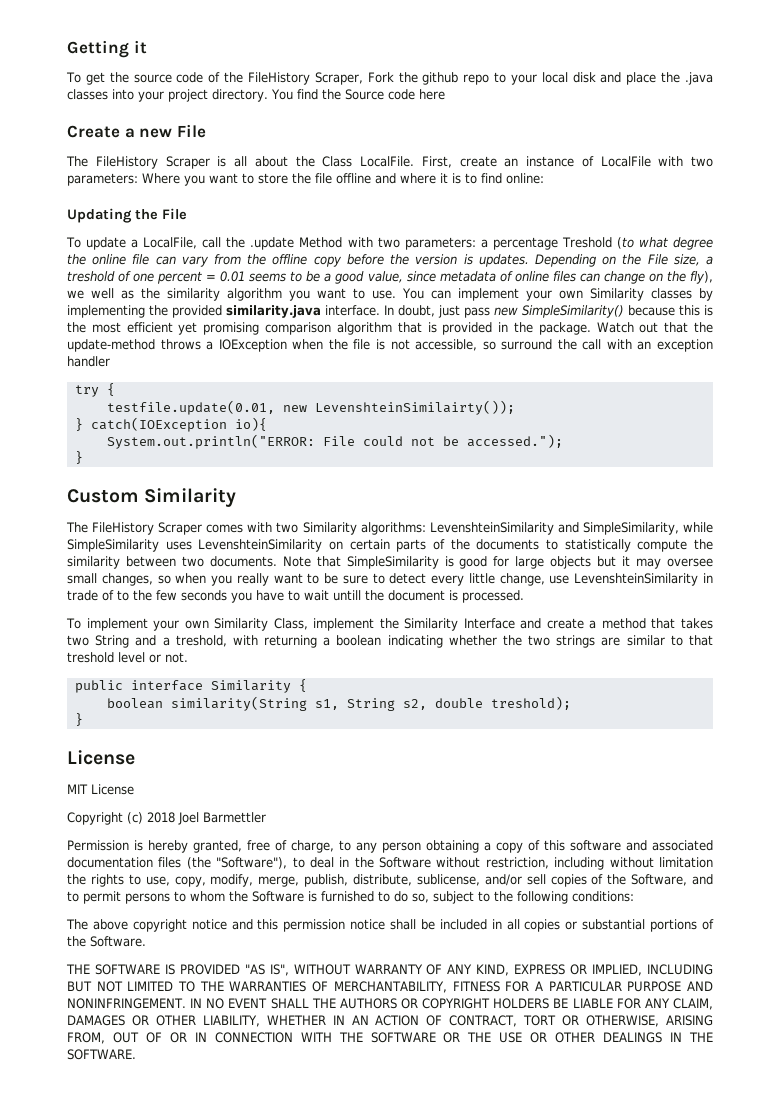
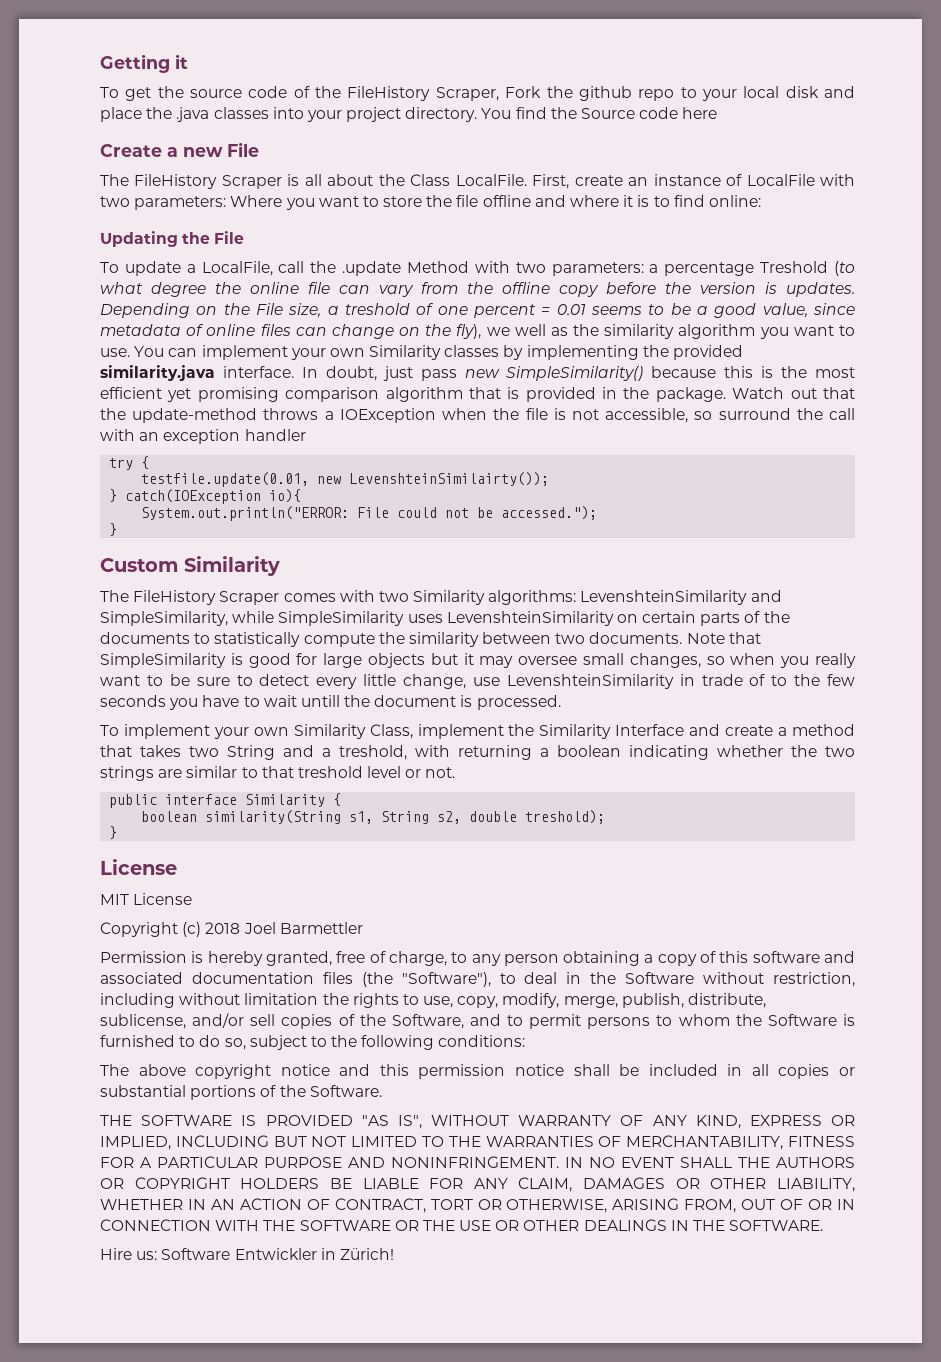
+ Hire us: Software Entwickler in Zürich!

